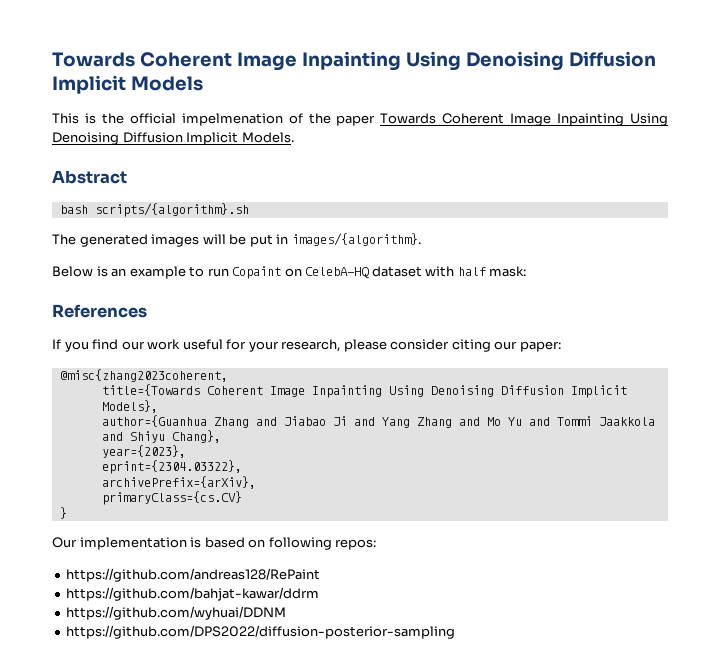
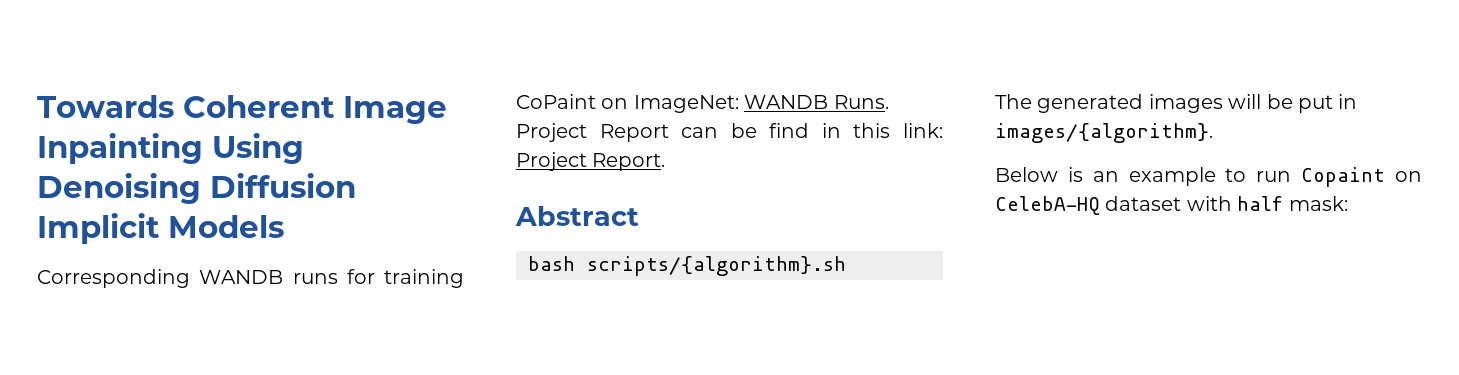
- This is the official impelmenation of the paper Towards Coherent Image Inpainting Using Denoising Diffusion Implicit Models.
+ Corresponding WANDB runs for training CoPaint on ImageNet: WANDB Runs. Project Report can be find in this link: Project Report.
- References
- If you find our work useful for your research, please consider citing our paper:
- @misc{zhang2023coherent,
- title={Towards Coherent Image Inpainting Using Denoising Diffusion Implicit Models},
- author={Guanhua Zhang and Jiabao Ji and Yang Zhang and Mo Yu and Tommi Jaakkola and Shiyu Chang},
- year={2023},
- eprint={2304.03322},
- archivePrefix={arXiv},
- primaryClass={cs.CV}
- }
- Our implementation is based on following repos:
- https://github.com/andreas128/RePaint
- https://github.com/bahjat-kawar/ddrm
- https://github.com/wyhuai/DDNM
- https://github.com/DPS2022/diffusion-posterior-sampling

